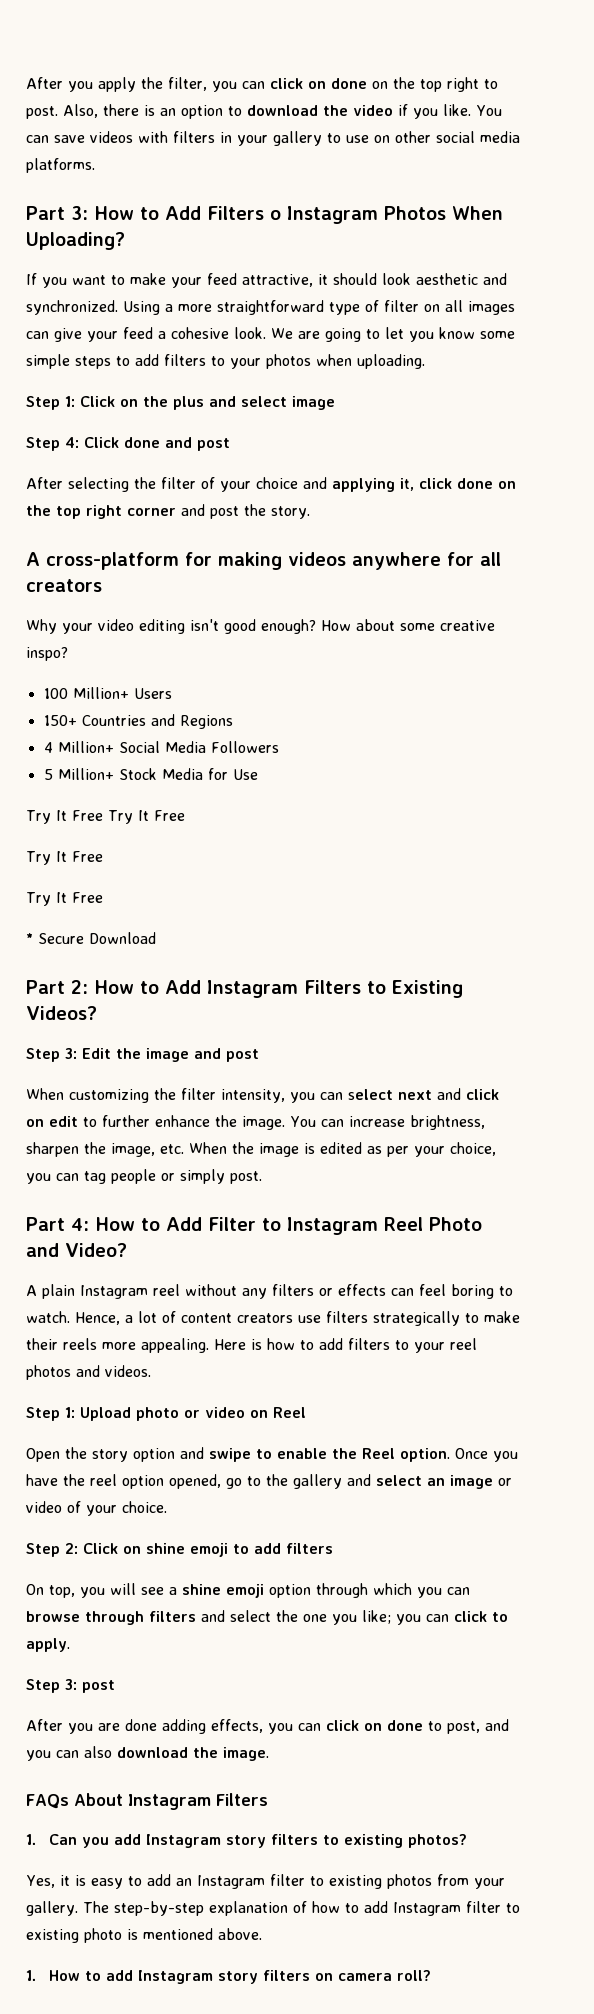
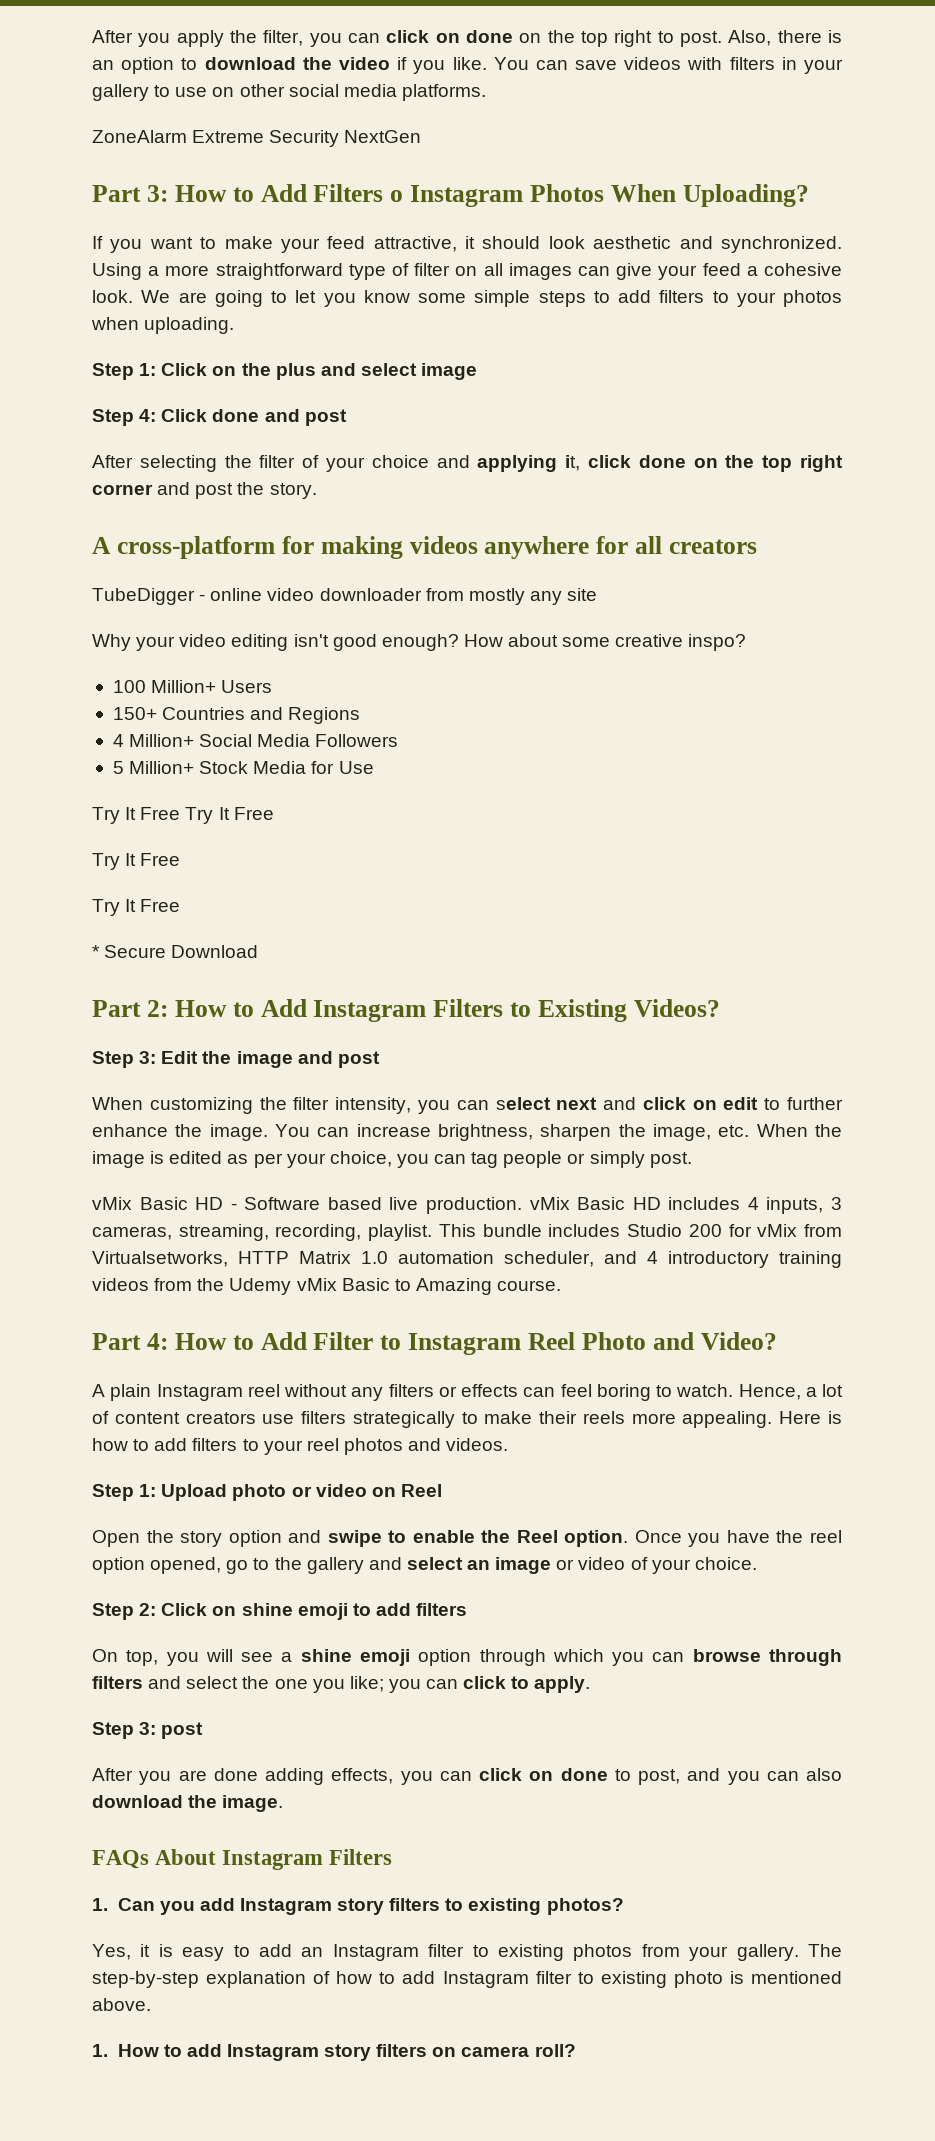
+ ZoneAlarm Extreme Security NextGen
+ TubeDigger - online video downloader from mostly any site
+ vMix Basic HD - Software based live production. vMix Basic HD includes 4 inputs, 3 cameras, streaming, recording, playlist. This bundle includes Studio 200 for vMix from Virtualsetworks, HTTP Matrix 1.0 automation scheduler, and 4 introductory training videos from the Udemy vMix Basic to Amazing course.

